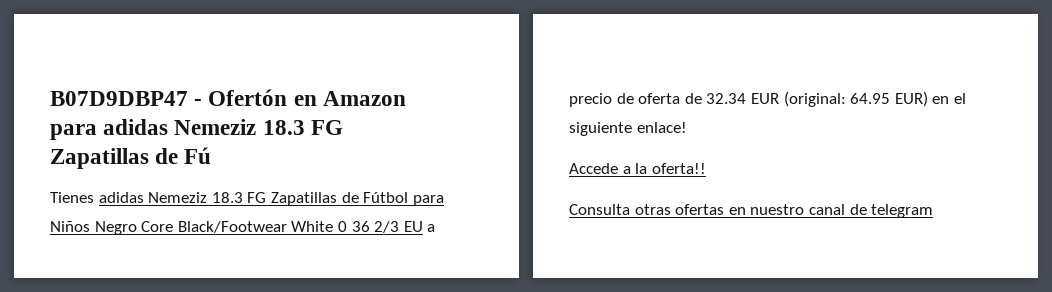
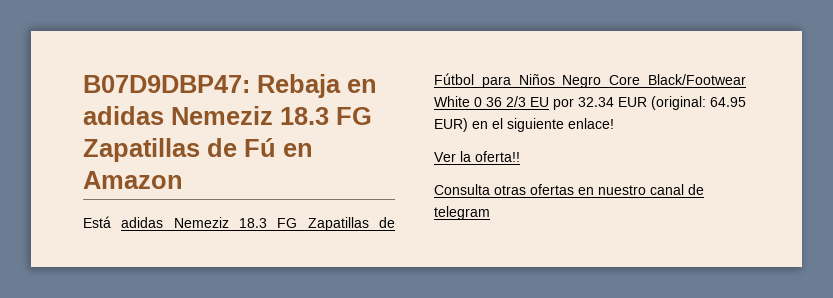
- B07D9DBP47 - Ofertón en Amazon para adidas Nemeziz 18.3 FG Zapatillas de Fú
- Tienes adidas Nemeziz 18.3 FG Zapatillas de Fútbol para Niños Negro Core Black/Footwear White 0 36 2/3 EU a precio de oferta de 32.34 EUR (original: 64.95 EUR) en el siguiente enlace!
+ B07D9DBP47: Rebaja en adidas Nemeziz 18.3 FG Zapatillas de Fú en Amazon
+ Está adidas Nemeziz 18.3 FG Zapatillas de Fútbol para Niños Negro Core Black/Footwear White 0 36 2/3 EU por 32.34 EUR (original: 64.95 EUR) en el siguiente enlace!
- Accede a la oferta!!
+ Ver la oferta!!

